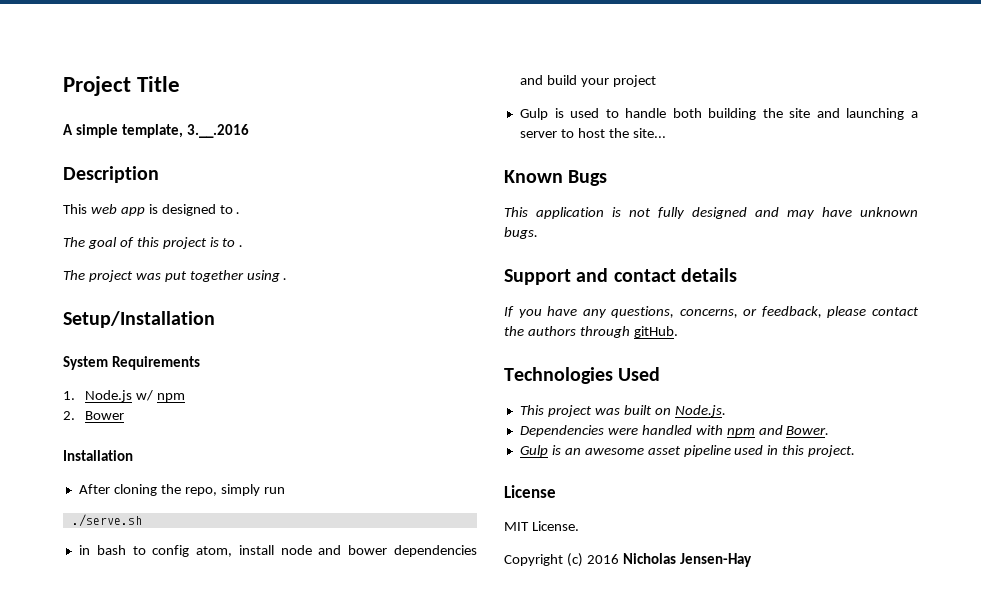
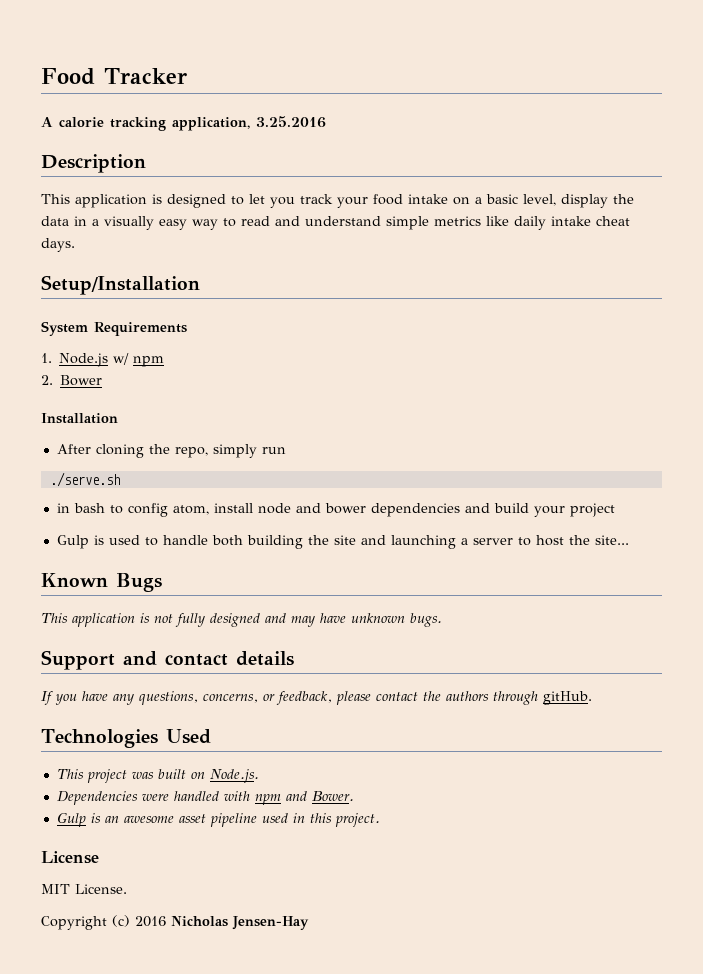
- Project Title
+ Food Tracker
- A simple template, 3.__.2016
+ A calorie tracking application, 3.25.2016
- This web app is designed to .
- The goal of this project is to .
- The project was put together using .
+ This application is designed to let you track your food intake on a basic level, display the data in a visually easy way to read and understand simple metrics like daily intake cheat days.

